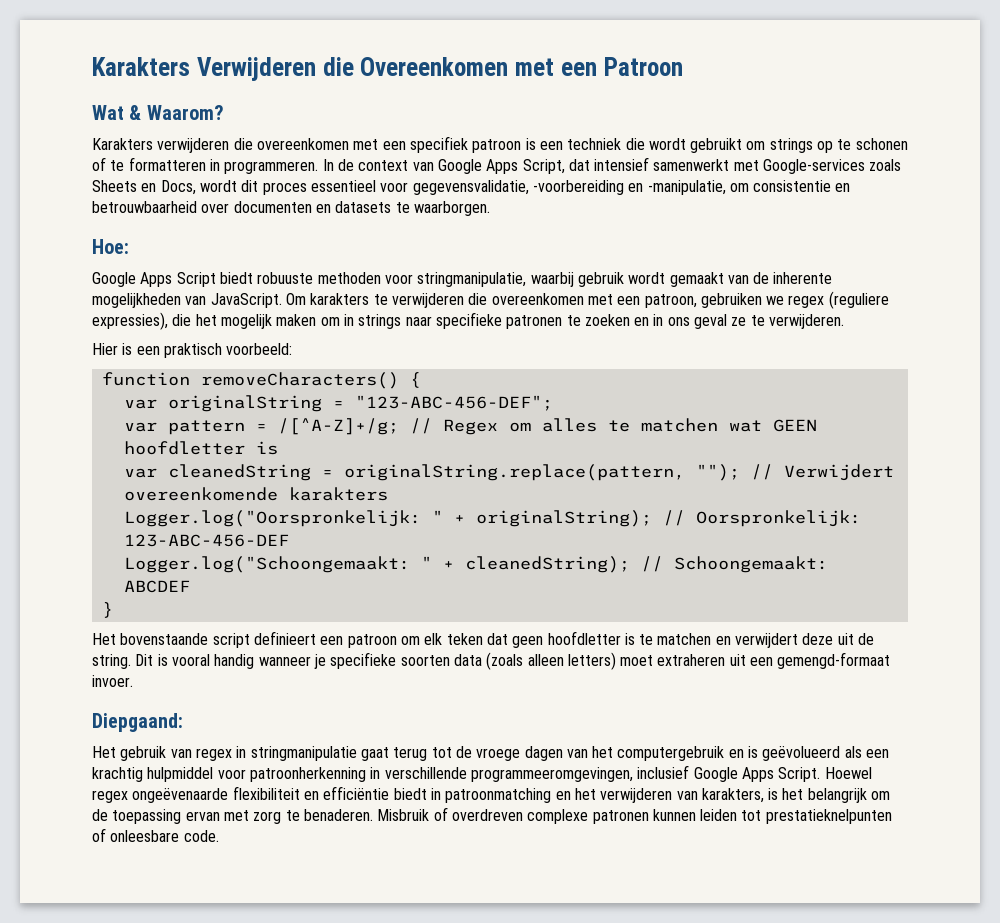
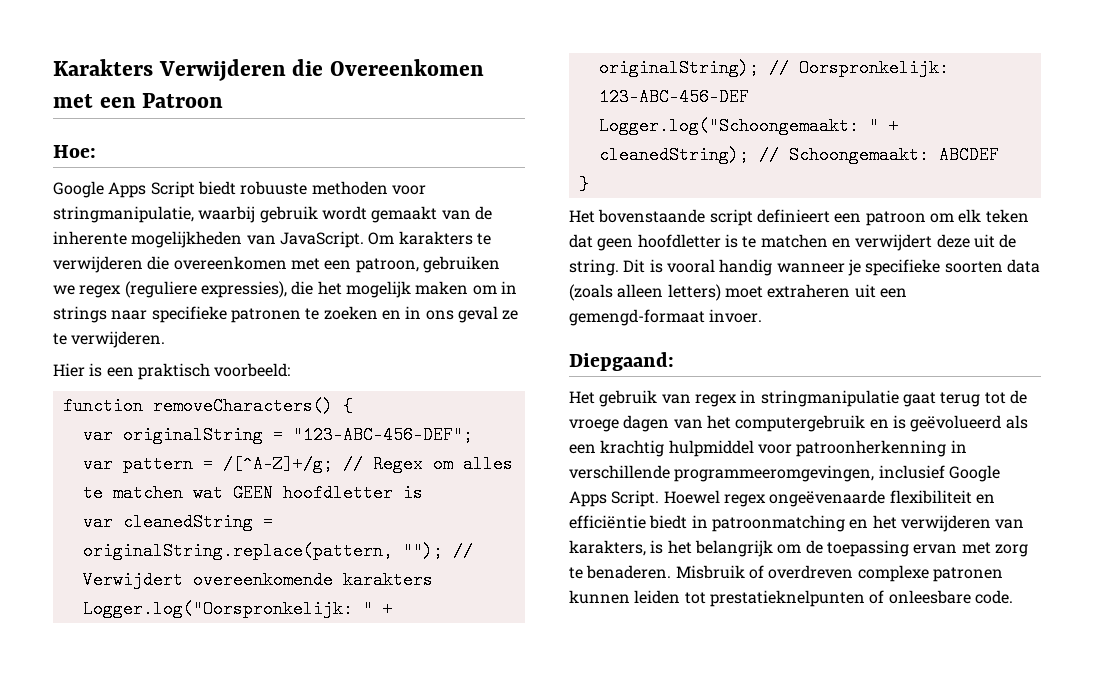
- Wat & Waarom?
- Karakters verwijderen die overeenkomen met een specifiek patroon is een techniek die wordt gebruikt om strings op te schonen of te formatteren in programmeren. In de context van Google Apps Script, dat intensief samenwerkt met Google-services zoals Sheets en Docs, wordt dit proces essentieel voor gegevensvalidatie, -voorbereiding en -manipulatie, om consistentie en betrouwbaarheid over documenten en datasets te waarborgen.

